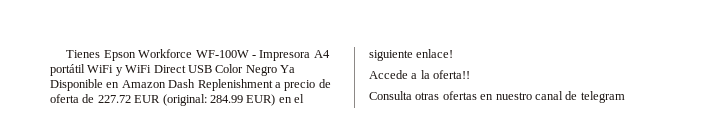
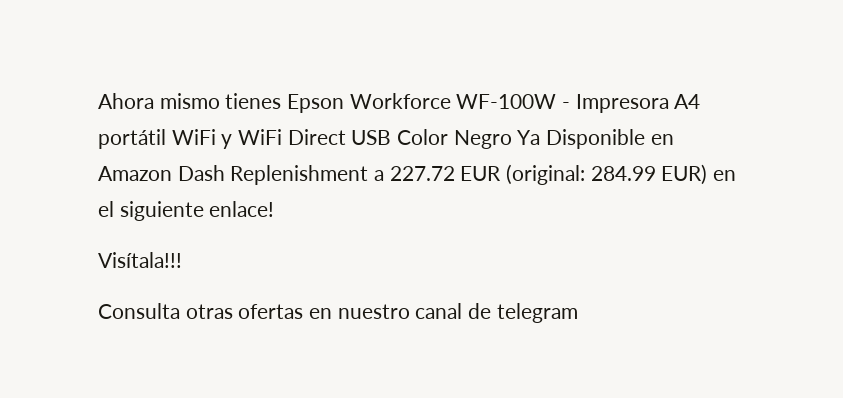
- Tienes Epson Workforce WF-100W - Impresora A4 portátil WiFi y WiFi Direct USB Color Negro Ya Disponible en Amazon Dash Replenishment a precio de oferta de 227.72 EUR (original: 284.99 EUR) en el siguiente enlace!
+ Ahora mismo tienes Epson Workforce WF-100W - Impresora A4 portátil WiFi y WiFi Direct USB Color Negro Ya Disponible en Amazon Dash Replenishment a 227.72 EUR (original: 284.99 EUR) en el siguiente enlace!
- Accede a la oferta!!
+ Visítala!!!

